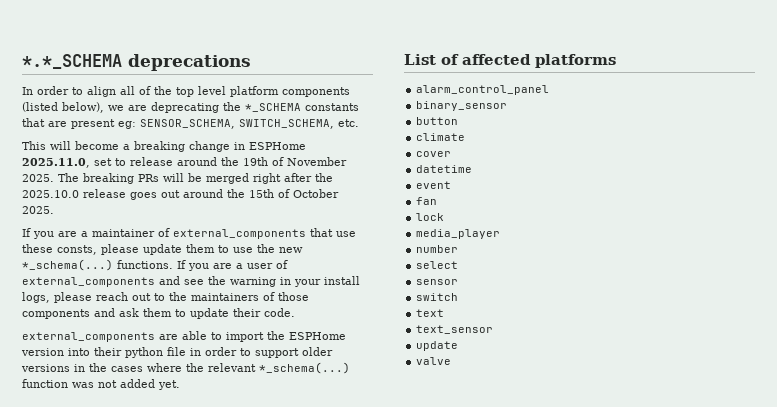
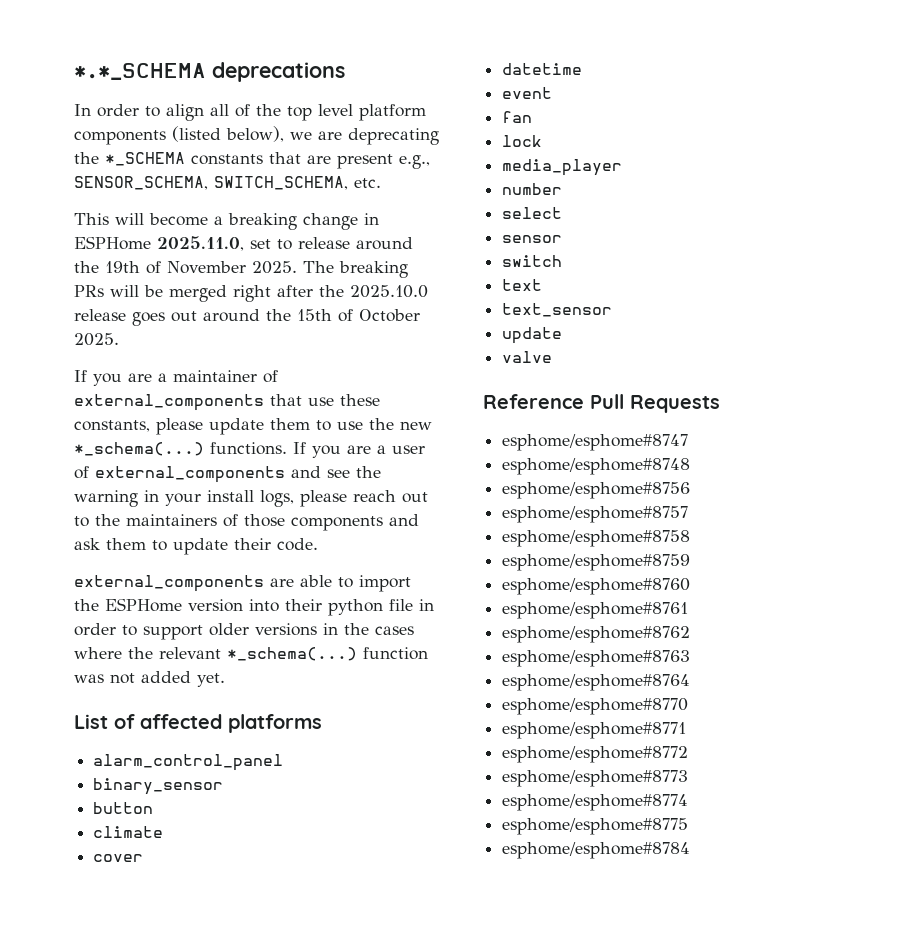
- In order to align all of the top level platform components (listed below), we are deprecating the *_SCHEMA constants that are present eg: SENSOR_SCHEMA, SWITCH_SCHEMA, etc.
+ In order to align all of the top level platform components (listed below), we are deprecating the *_SCHEMA constants that are present e.g., SENSOR_SCHEMA, SWITCH_SCHEMA, etc.
- If you are a maintainer of external_components that use these consts, please update them to use the new *_schema(...) functions.
+ If you are a maintainer of external_components that use these constants, please update them to use the new *_schema(...) functions.
+ Reference Pull Requests
+ esphome/esphome#8747
+ esphome/esphome#8748
+ esphome/esphome#8756
+ esphome/esphome#8757
+ esphome/esphome#8758
+ esphome/esphome#8759
+ esphome/esphome#8760
+ esphome/esphome#8761
+ esphome/esphome#8762
+ esphome/esphome#8763
+ esphome/esphome#8764
+ esphome/esphome#8770
+ esphome/esphome#8771
+ esphome/esphome#8772
+ esphome/esphome#8773
+ esphome/esphome#8774
+ esphome/esphome#8775
+ esphome/esphome#8784

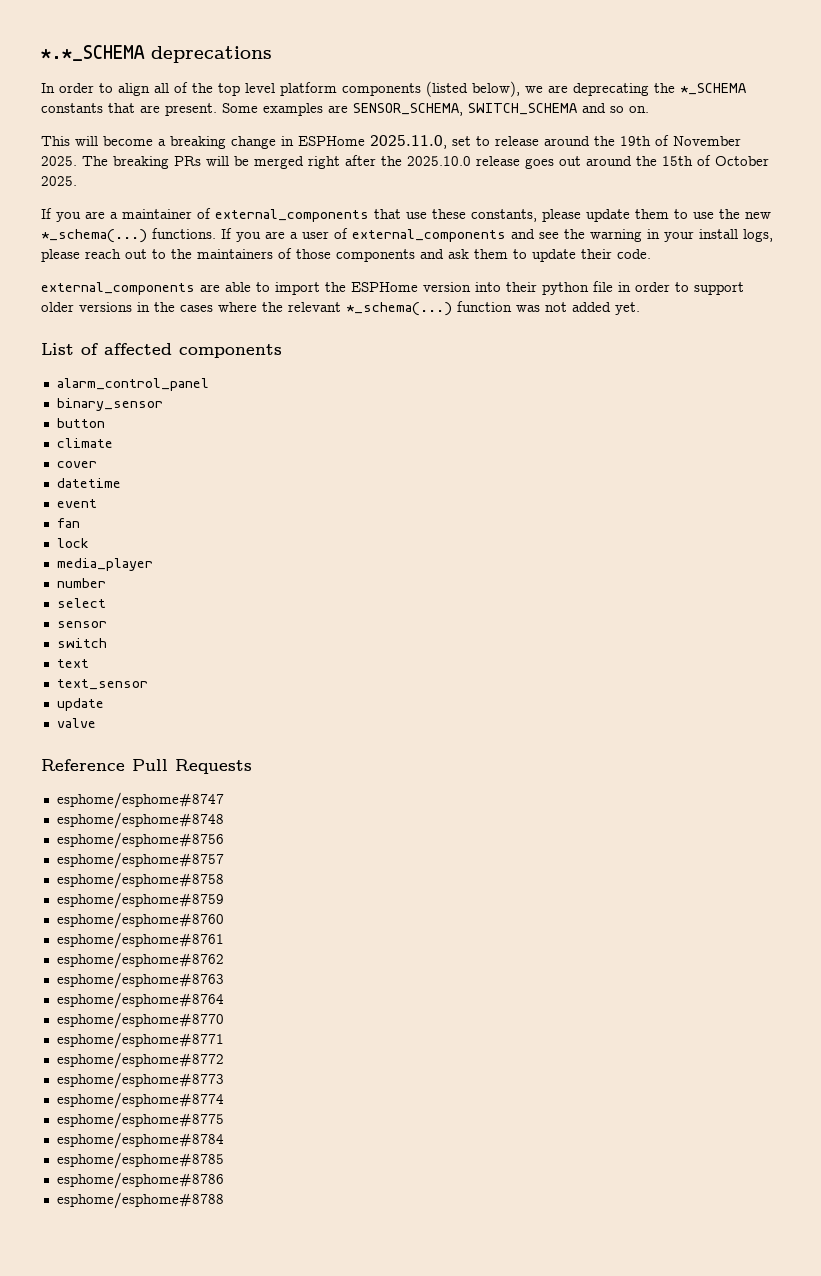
- In order to align all of the top level platform components (listed below), we are deprecating the *_SCHEMA constants that are present e.g., SENSOR_SCHEMA, SWITCH_SCHEMA, etc.
+ In order to align all of the top level platform components (listed below), we are deprecating the *_SCHEMA constants that are present. Some examples are SENSOR_SCHEMA, SWITCH_SCHEMA and so on.
- List of affected platforms
+ List of affected components
+ esphome/esphome#8785
+ esphome/esphome#8786
+ esphome/esphome#8788

